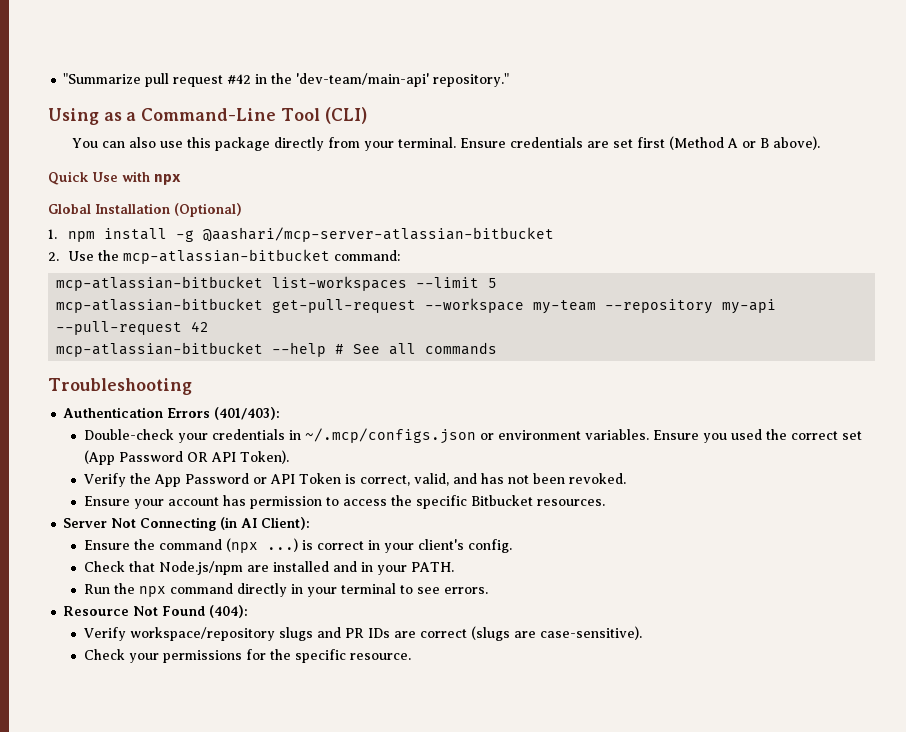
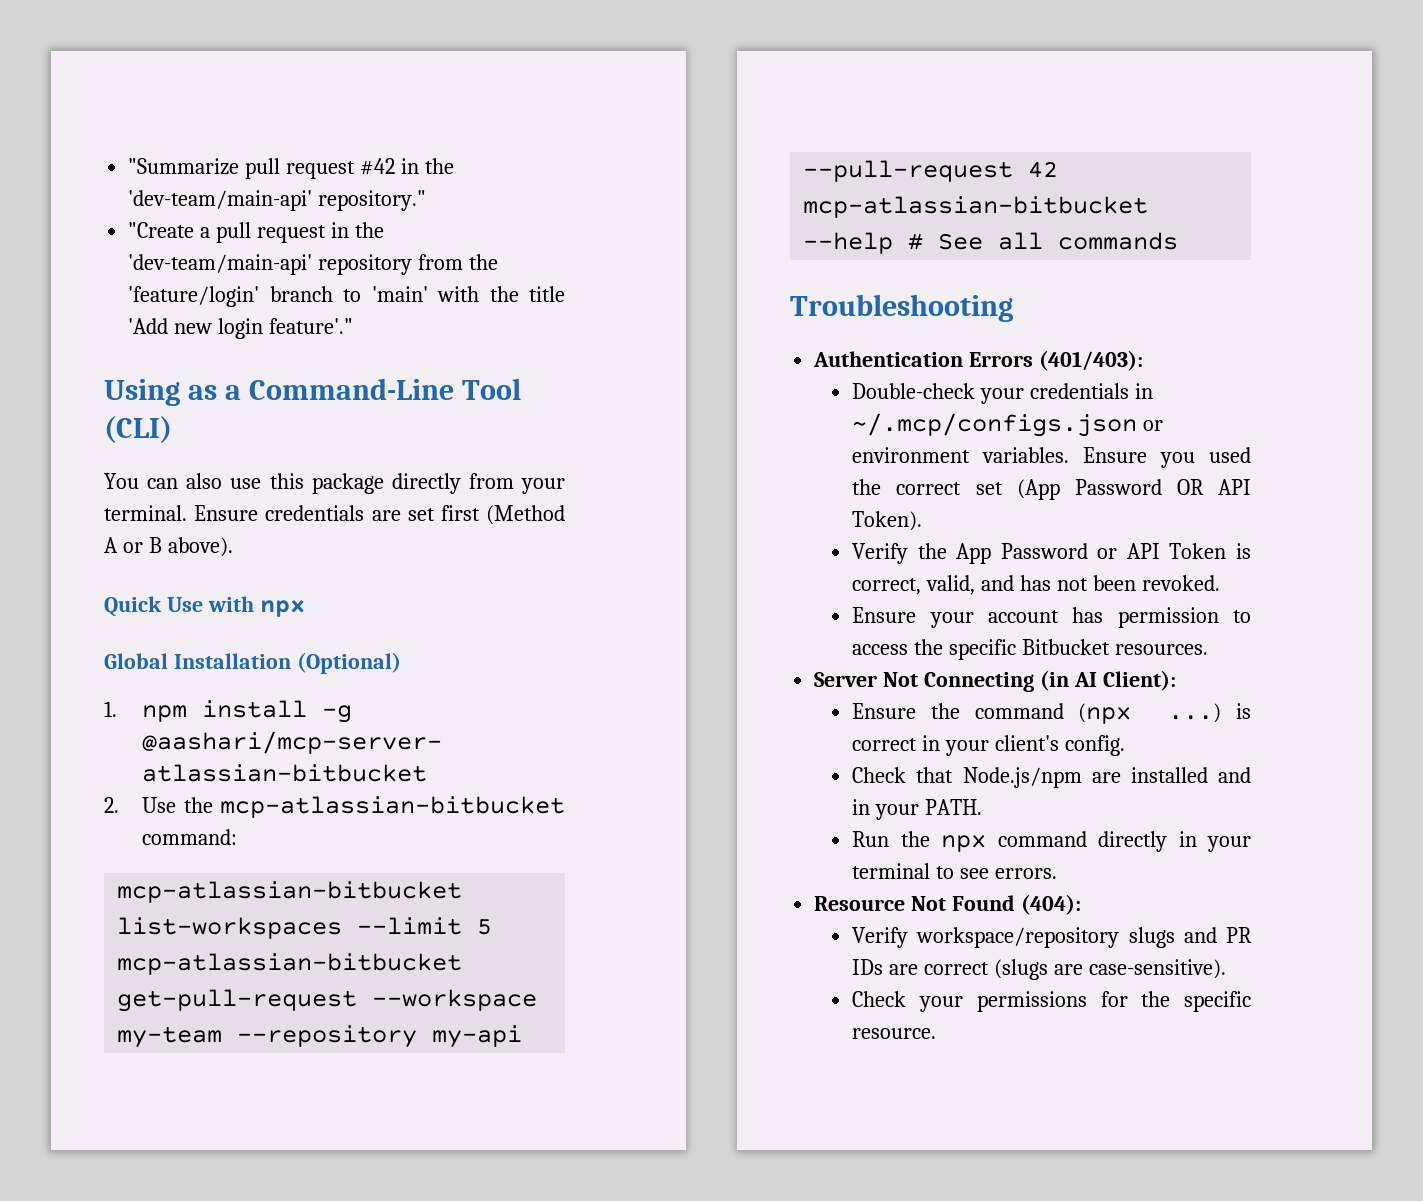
+ "Create a pull request in the 'dev-team/main-api' repository from the 'feature/login' branch to 'main' with the title 'Add new login feature'."

